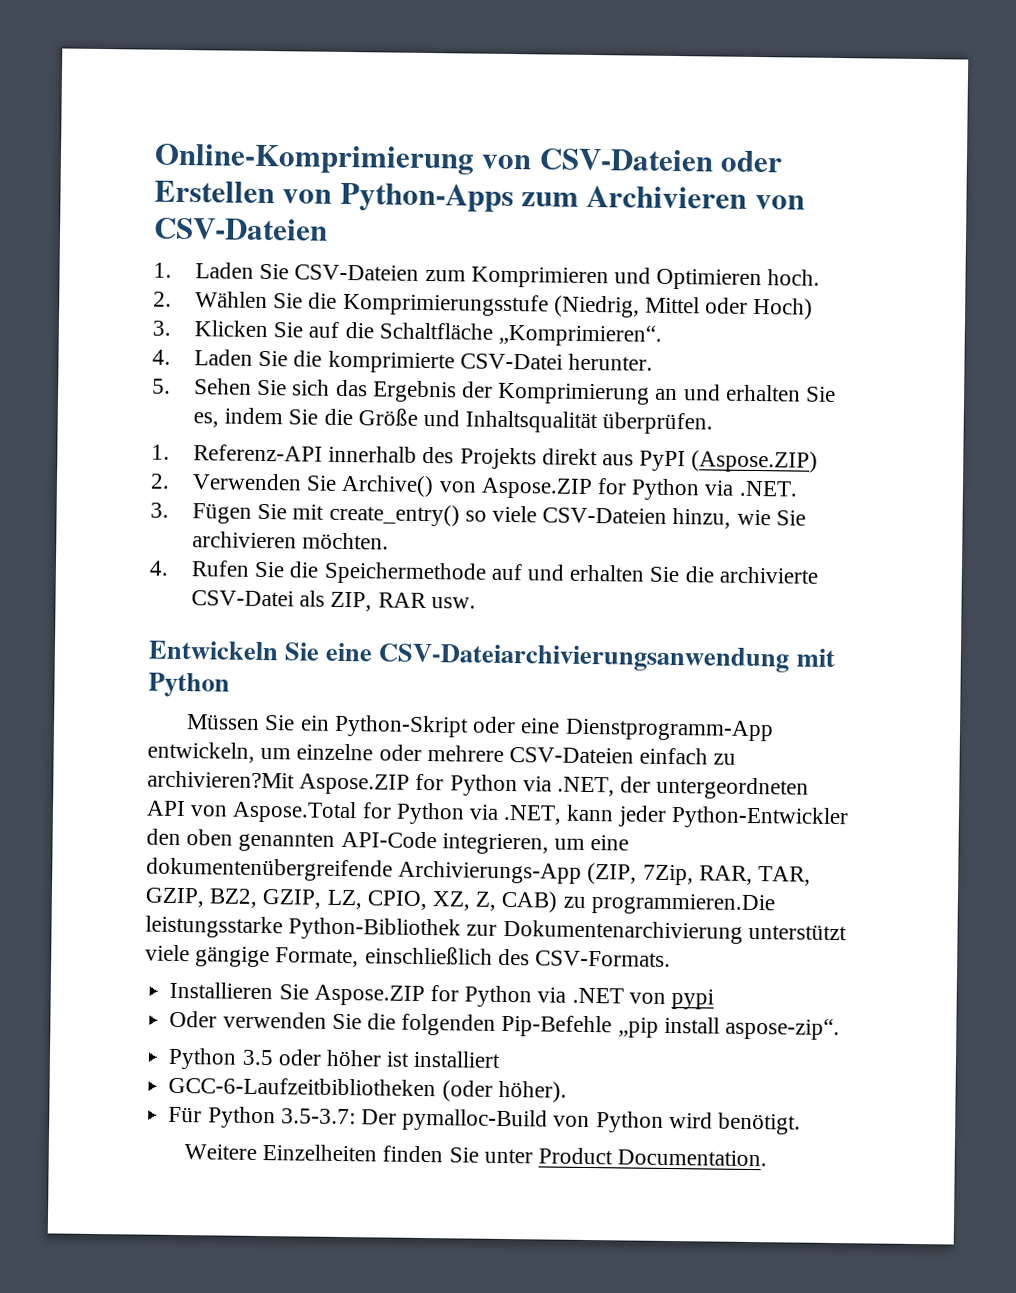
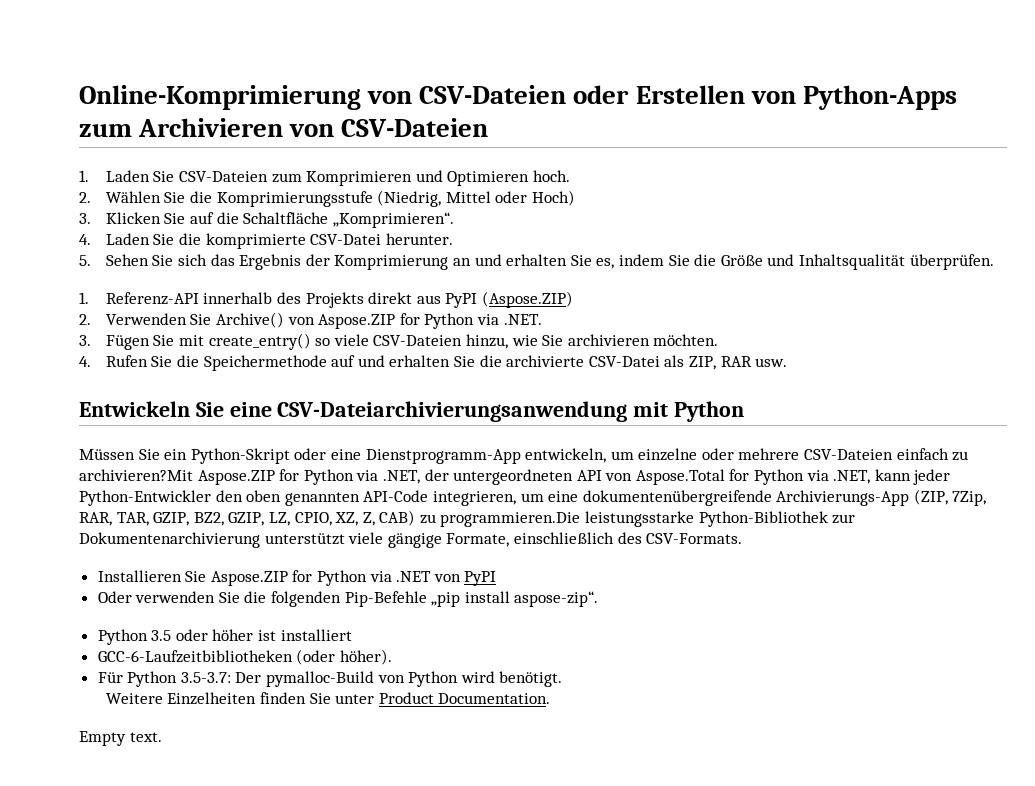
- Installieren Sie Aspose.ZIP for Python via .NET von pypi
+ Installieren Sie Aspose.ZIP for Python via .NET von PyPI
+ Empty text.

